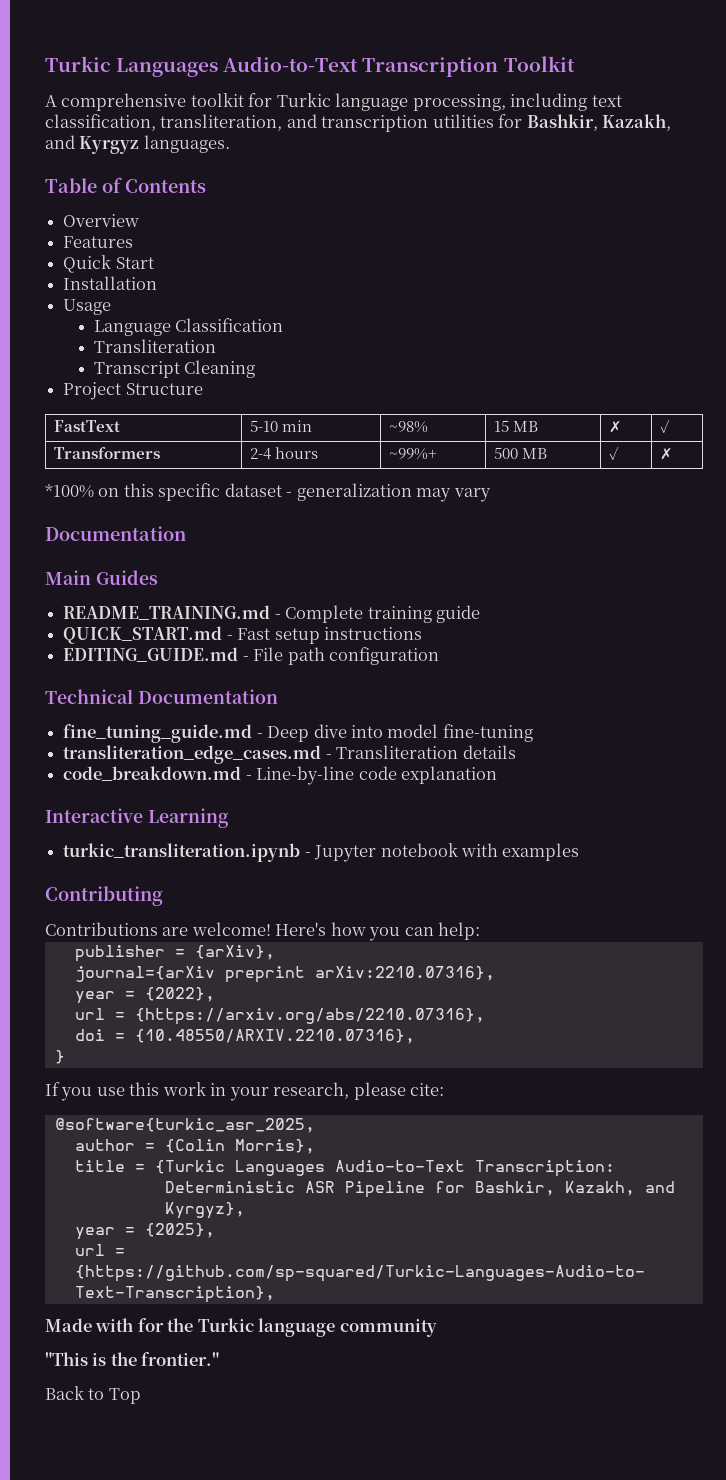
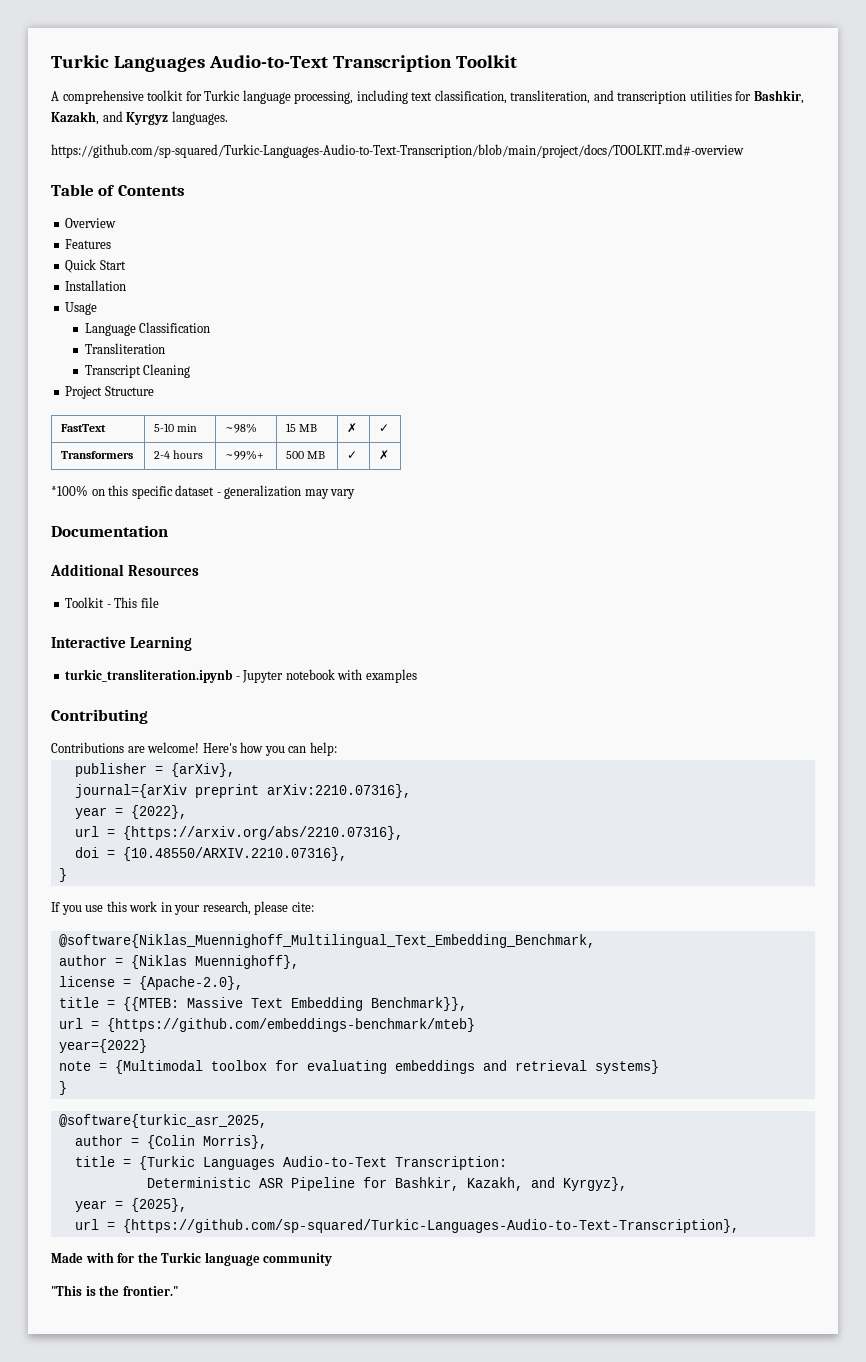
+ https://github.com/sp-squared/Turkic-Languages-Audio-to-Text-Transcription/blob/main/project/docs/TOOLKIT.md#-overview
- Main Guides
- README_TRAINING.md - Complete training guide
- QUICK_START.md - Fast setup instructions
- EDITING_GUIDE.md - File path configuration
- Technical Documentation
- fine_tuning_guide.md - Deep dive into model fine-tuning
- transliteration_edge_cases.md - Transliteration details
- code_breakdown.md - Line-by-line code explanation
+ Additional Resources
+ Toolkit - This file
+ @software{Niklas_Muennighoff_Multilingual_Text_Embedding_Benchmark,
+ author = {Niklas Muennighoff},
+ license = {Apache-2.0},
+ title = {{MTEB: Massive Text Embedding Benchmark}},
+ url = {https://github.com/embeddings-benchmark/mteb}
+ year={2022}
+ note = {Multimodal toolbox for evaluating embeddings and retrieval systems}
+ }
- Back to Top

